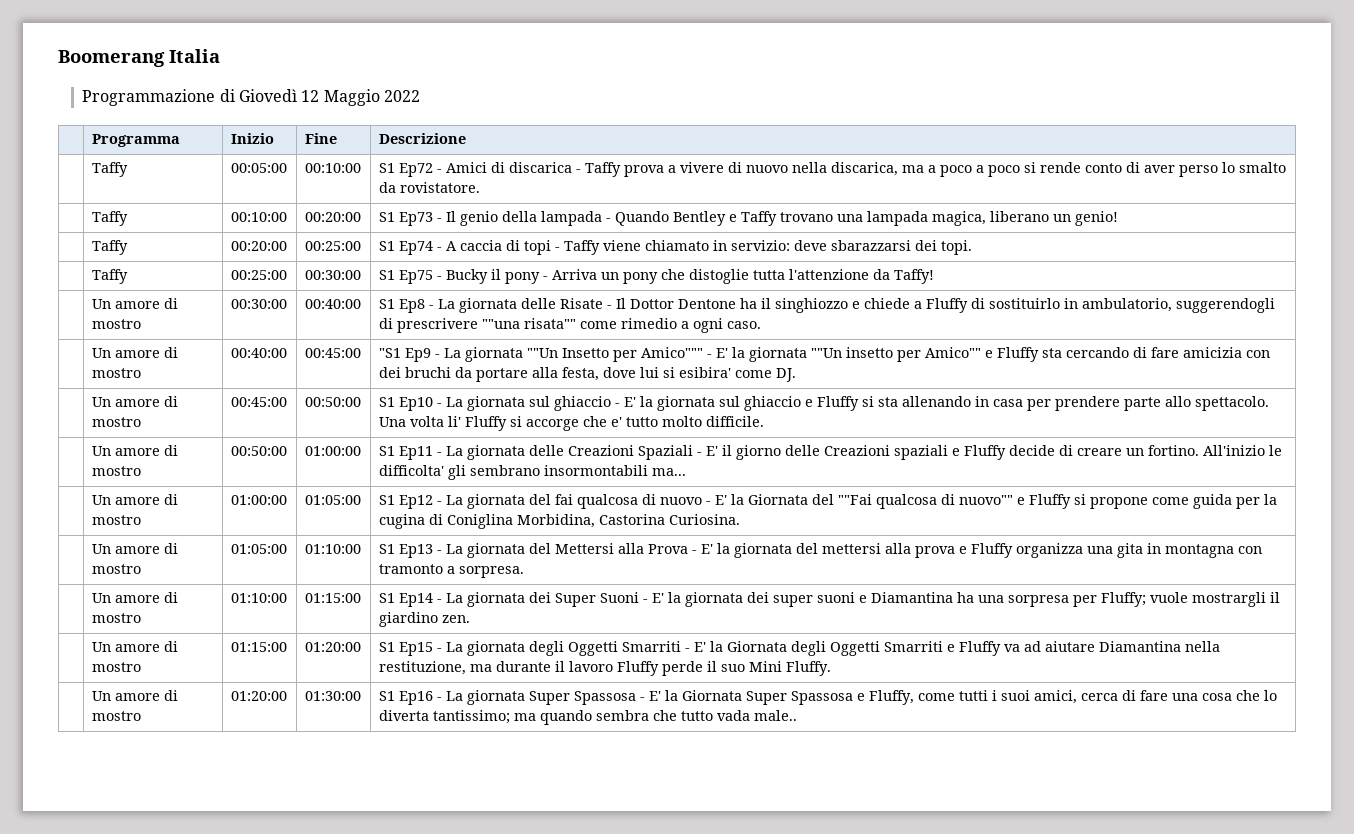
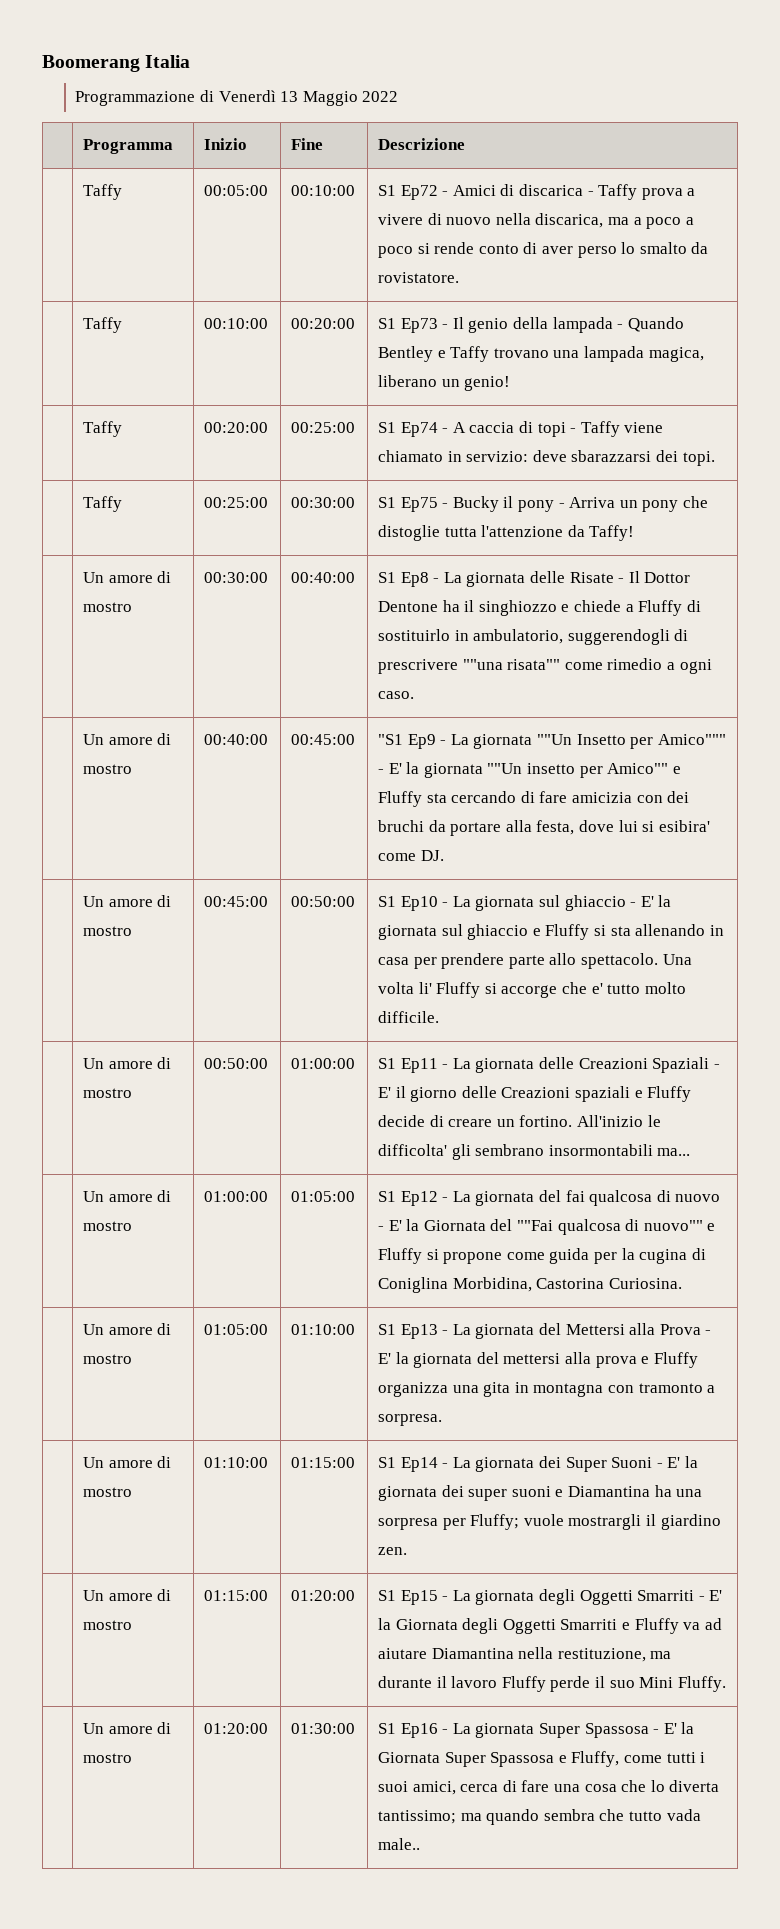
- Programmazione di Giovedì 12 Maggio 2022
+ Programmazione di Venerdì 13 Maggio 2022

